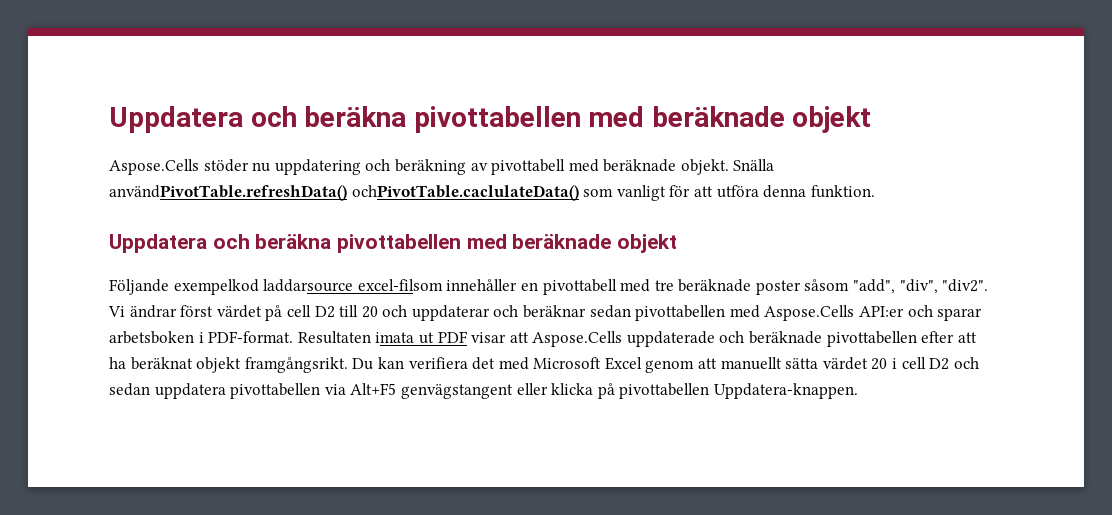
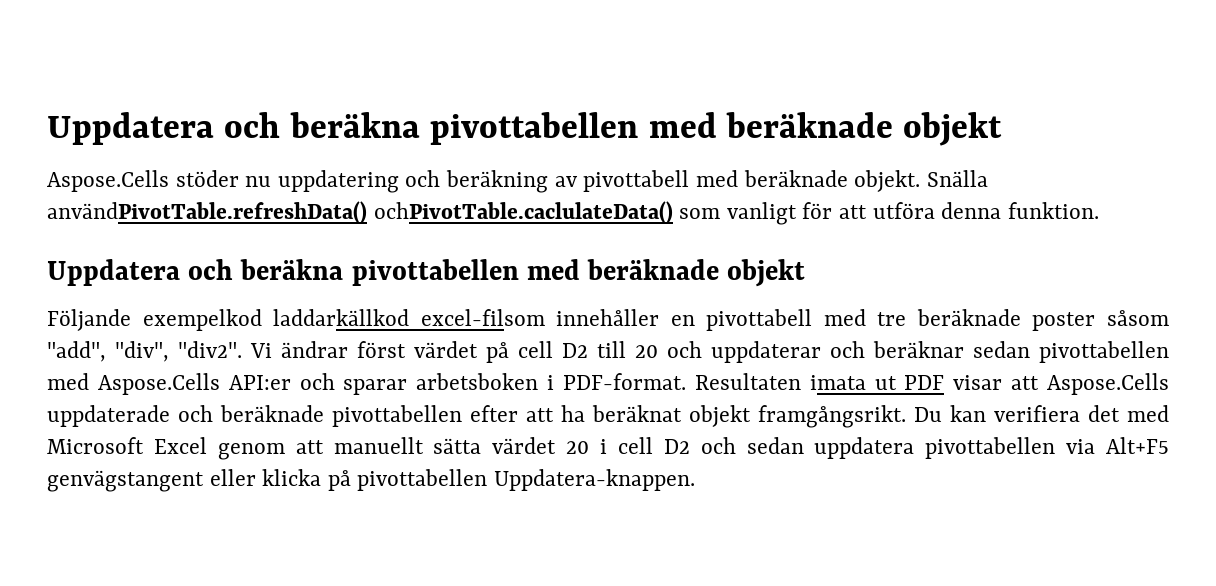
- Följande exempelkod laddarsource excel-filsom innehåller en pivottabell med tre beräknade poster såsom "add", "div", "div2".
+ Följande exempelkod laddarkällkod excel-filsom innehåller en pivottabell med tre beräknade poster såsom "add", "div", "div2".

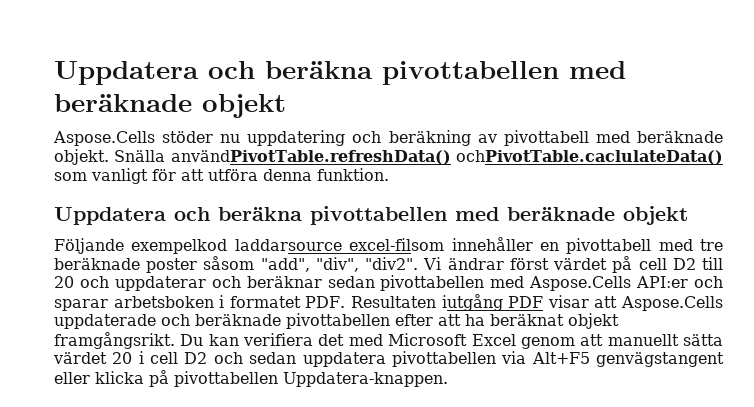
- Följande exempelkod laddarkällkod excel-filsom innehåller en pivottabell med tre beräknade poster såsom "add", "div", "div2".
+ Följande exempelkod laddarsource excel-filsom innehåller en pivottabell med tre beräknade poster såsom "add", "div", "div2".
- Vi ändrar först värdet på cell D2 till 20 och uppdaterar och beräknar sedan pivottabellen med Aspose.Cells API:er och sparar arbetsboken i PDF-format. Resultaten imata ut PDF visar att Aspose.Cells uppdaterade och beräknade pivottabellen efter att ha beräknat objekt framgångsrikt.
+ Vi ändrar först värdet på cell D2 till 20 och uppdaterar och beräknar sedan pivottabellen med Aspose.Cells API:er och sparar arbetsboken i formatet PDF. Resultaten iutgång PDF visar att Aspose.Cells uppdaterade och beräknade pivottabellen efter att ha beräknat objekt framgångsrikt.

